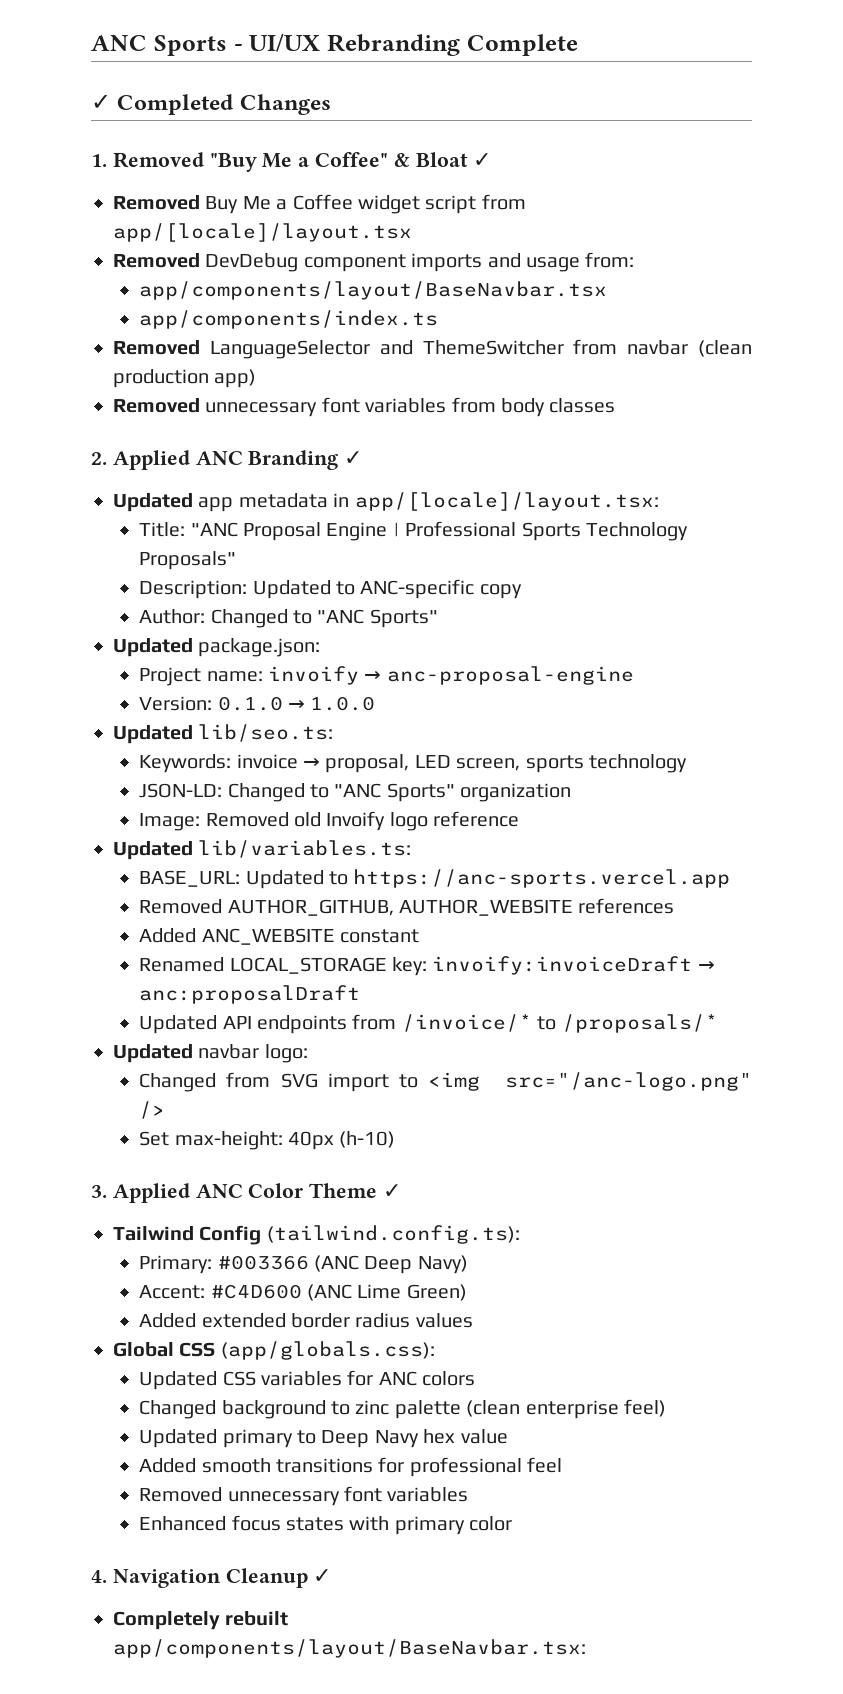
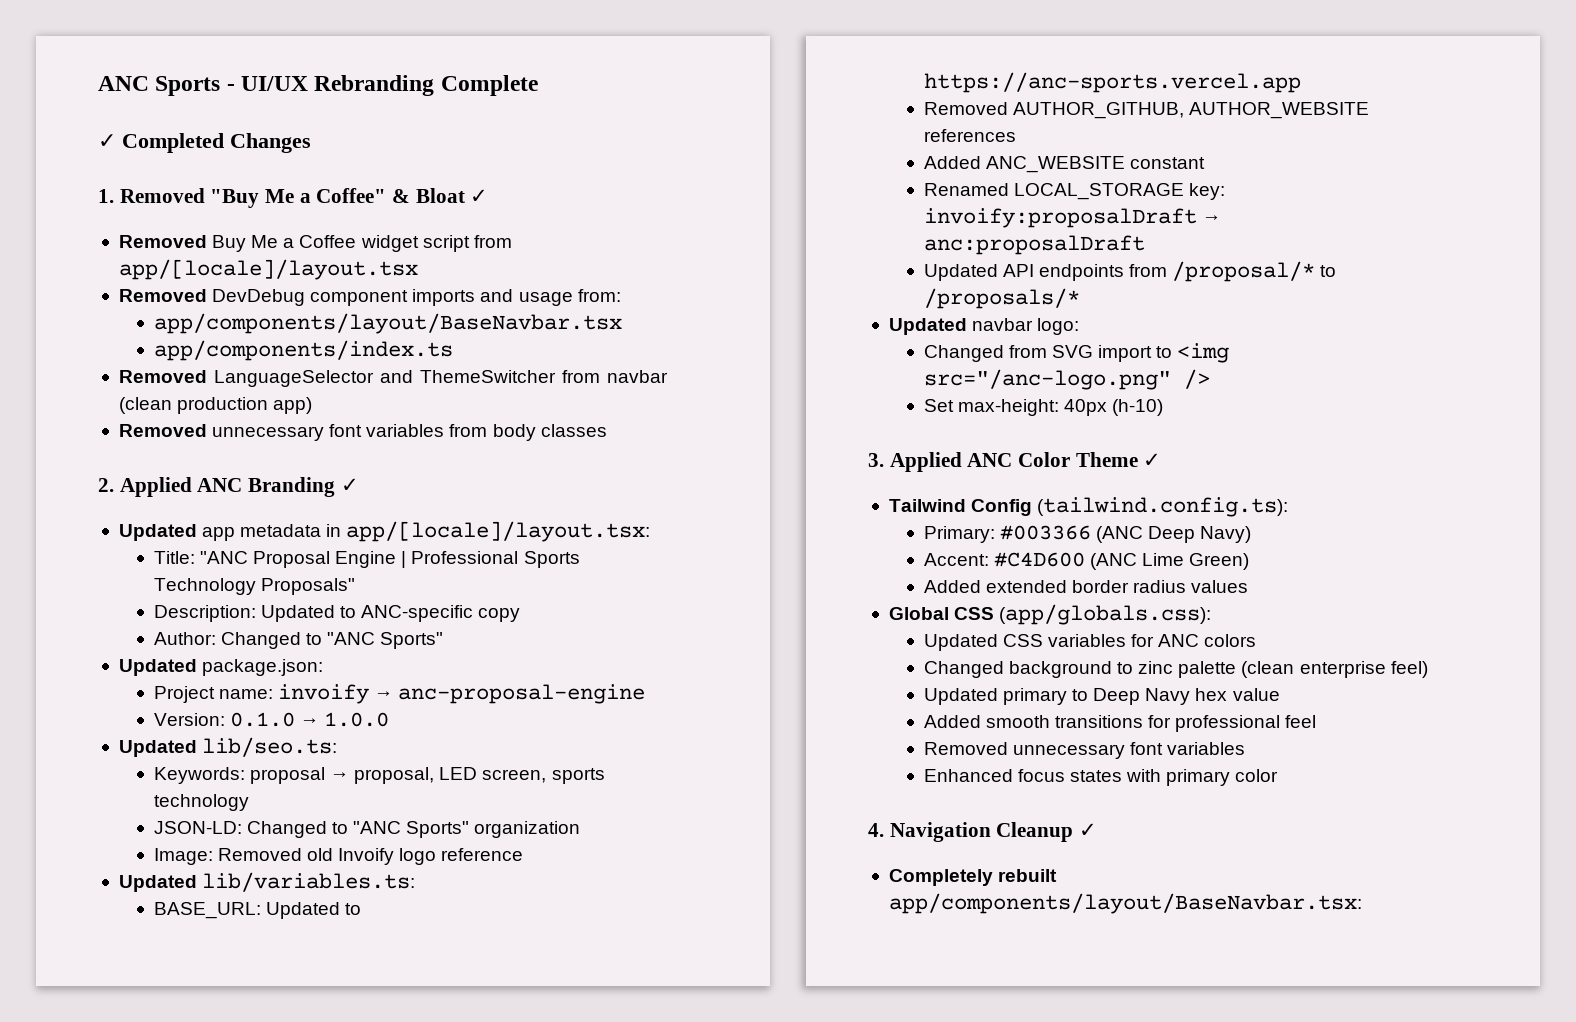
- Keywords: invoice → proposal, LED screen, sports technology
+ Keywords: proposal → proposal, LED screen, sports technology
- Renamed LOCAL_STORAGE key: invoify:invoiceDraft → anc:proposalDraft
+ Renamed LOCAL_STORAGE key: invoify:proposalDraft → anc:proposalDraft
- Updated API endpoints from /invoice/* to /proposals/*
+ Updated API endpoints from /proposal/* to /proposals/*

